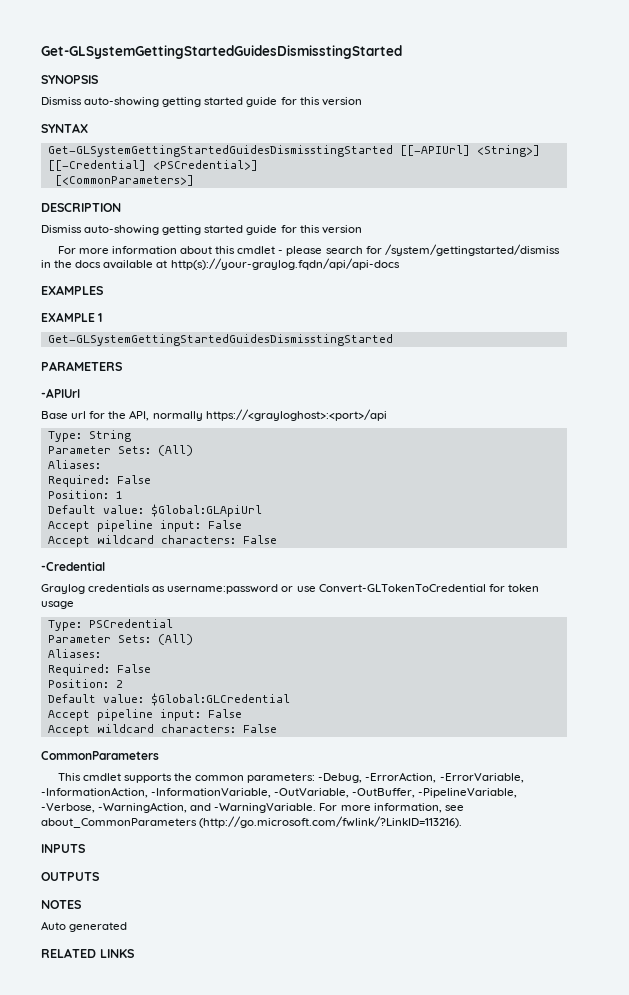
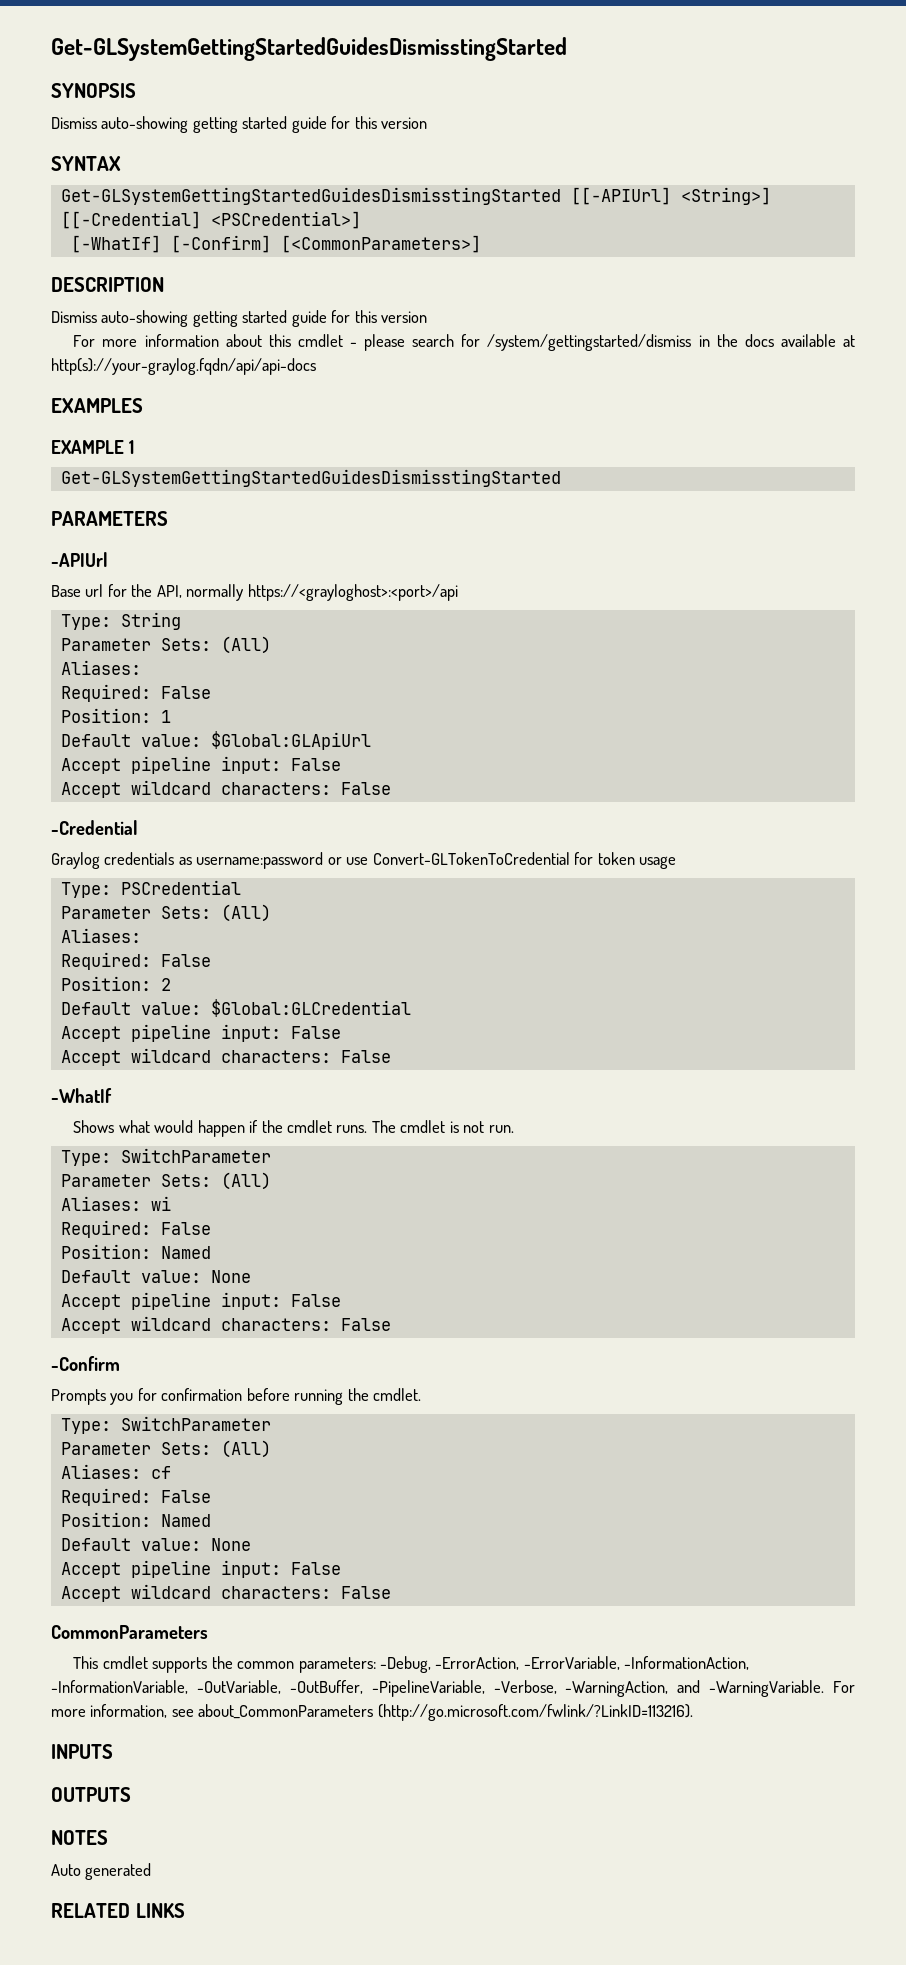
- [<CommonParameters>]
+ [-WhatIf] [-Confirm] [<CommonParameters>]
+ -WhatIf
+ Shows what would happen if the cmdlet runs. The cmdlet is not run.
+ Type: SwitchParameter
+ Parameter Sets: (All)
+ Aliases: wi
+ Required: False
+ Position: Named
+ Default value: None
+ Accept pipeline input: False
+ Accept wildcard characters: False
+ -Confirm
+ Prompts you for confirmation before running the cmdlet.
+ Type: SwitchParameter
+ Parameter Sets: (All)
+ Aliases: cf
+ Required: False
+ Position: Named
+ Default value: None
+ Accept pipeline input: False
+ Accept wildcard characters: False

